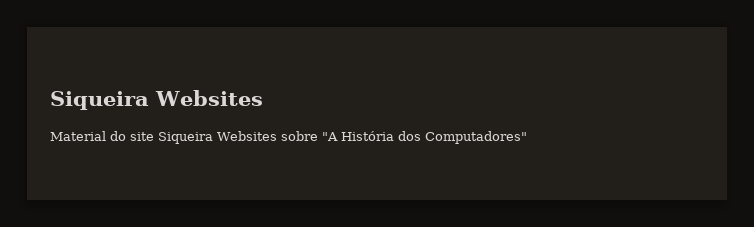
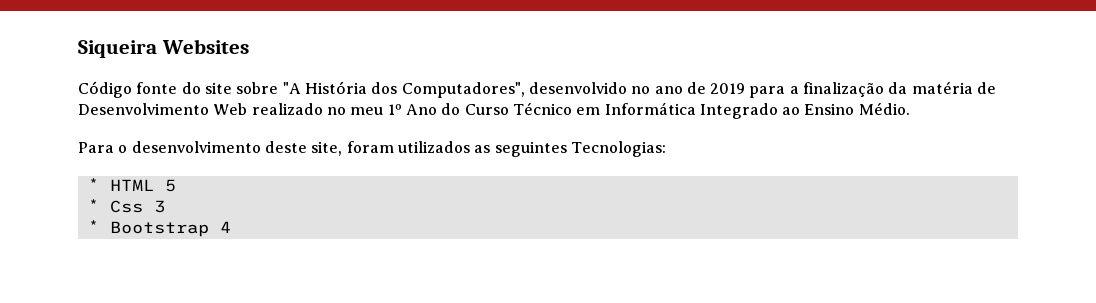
- Material do site Siqueira Websites sobre "A História dos Computadores"
+ Código fonte do site sobre "A História dos Computadores", desenvolvido no ano de 2019 para a finalização da matéria de Desenvolvimento Web realizado no meu 1º Ano do Curso Técnico em Informática Integrado ao Ensino Médio.
+ Para o desenvolvimento deste site, foram utilizados as seguintes Tecnologias:
+ * HTML 5
+ * Css 3
+ * Bootstrap 4

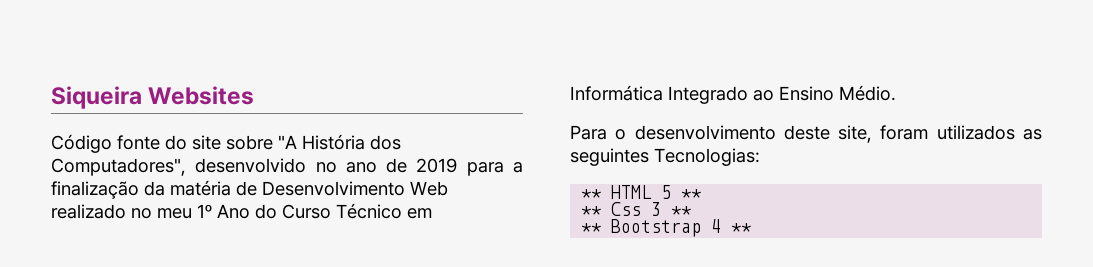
- * HTML 5
- * Css 3
- * Bootstrap 4
+ ** HTML 5 **
+ ** Css 3 **
+ ** Bootstrap 4 **

